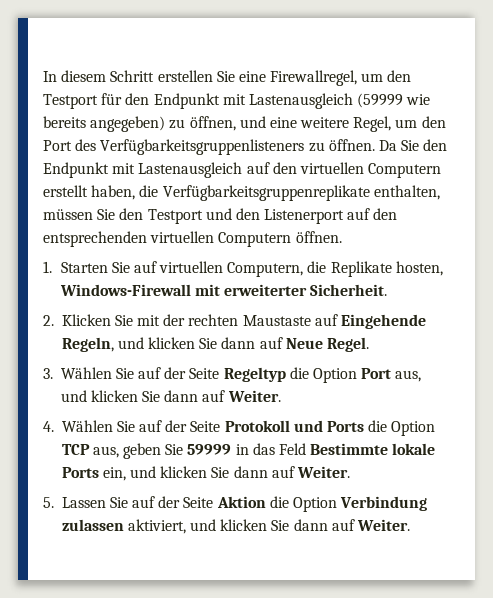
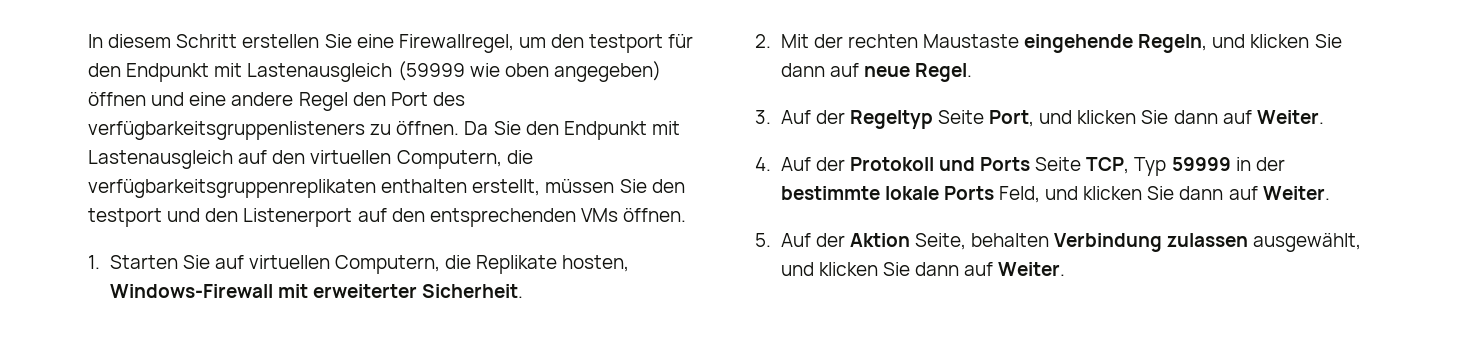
- In diesem Schritt erstellen Sie eine Firewallregel, um den Testport für den Endpunkt mit Lastenausgleich (59999 wie bereits angegeben) zu öffnen, und eine weitere Regel, um den Port des Verfügbarkeitsgruppenlisteners zu öffnen.
+ In diesem Schritt erstellen Sie eine Firewallregel, um den testport für den Endpunkt mit Lastenausgleich (59999 wie oben angegeben) öffnen und eine andere Regel den Port des verfügbarkeitsgruppenlisteners zu öffnen.
- Da Sie den Endpunkt mit Lastenausgleich auf den virtuellen Computern erstellt haben, die Verfügbarkeitsgruppenreplikate enthalten, müssen Sie den Testport und den Listenerport auf den entsprechenden virtuellen Computern öffnen.
+ Da Sie den Endpunkt mit Lastenausgleich auf den virtuellen Computern, die verfügbarkeitsgruppenreplikaten enthalten erstellt, müssen Sie den testport und den Listenerport auf den entsprechenden VMs öffnen.
- 2. Klicken Sie mit der rechten Maustaste auf Eingehende Regeln, und klicken Sie dann auf Neue Regel.
+ 2. Mit der rechten Maustaste eingehende Regeln, und klicken Sie dann auf neue Regel.
- 3. Wählen Sie auf der Seite Regeltyp die Option Port aus, und klicken Sie dann auf Weiter.
+ 3. Auf der Regeltyp Seite Port, und klicken Sie dann auf Weiter.
- 4. Wählen Sie auf der Seite Protokoll und Ports die Option TCP aus, geben Sie 59999 in das Feld Bestimmte lokale Ports ein, und klicken Sie dann auf Weiter.
+ 4. Auf der Protokoll und Ports Seite TCP, Typ 59999 in der bestimmte lokale Ports Feld, und klicken Sie dann auf Weiter.
- 5. Lassen Sie auf der Seite Aktion die Option Verbindung zulassen aktiviert, und klicken Sie dann auf Weiter.
+ 5. Auf der Aktion Seite, behalten Verbindung zulassen ausgewählt, und klicken Sie dann auf Weiter.

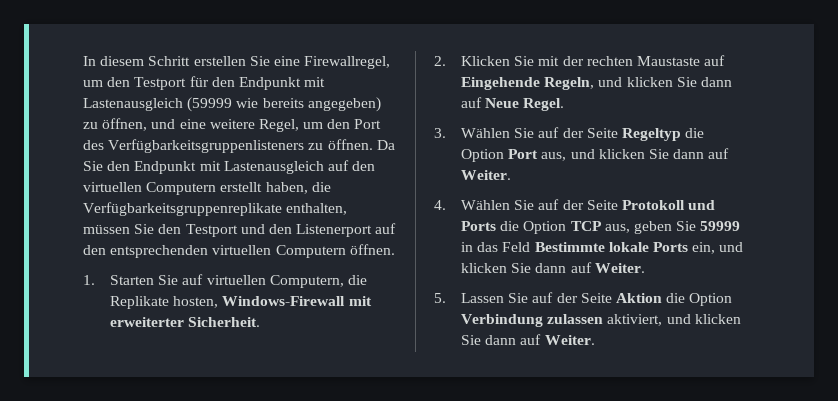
- In diesem Schritt erstellen Sie eine Firewallregel, um den testport für den Endpunkt mit Lastenausgleich (59999 wie oben angegeben) öffnen und eine andere Regel den Port des verfügbarkeitsgruppenlisteners zu öffnen.
+ In diesem Schritt erstellen Sie eine Firewallregel, um den Testport für den Endpunkt mit Lastenausgleich (59999 wie bereits angegeben) zu öffnen, und eine weitere Regel, um den Port des Verfügbarkeitsgruppenlisteners zu öffnen.
- Da Sie den Endpunkt mit Lastenausgleich auf den virtuellen Computern, die verfügbarkeitsgruppenreplikaten enthalten erstellt, müssen Sie den testport und den Listenerport auf den entsprechenden VMs öffnen.
+ Da Sie den Endpunkt mit Lastenausgleich auf den virtuellen Computern erstellt haben, die Verfügbarkeitsgruppenreplikate enthalten, müssen Sie den Testport und den Listenerport auf den entsprechenden virtuellen Computern öffnen.
- 2. Mit der rechten Maustaste eingehende Regeln, und klicken Sie dann auf neue Regel.
+ 2. Klicken Sie mit der rechten Maustaste auf Eingehende Regeln, und klicken Sie dann auf Neue Regel.
- 3. Auf der Regeltyp Seite Port, und klicken Sie dann auf Weiter.
+ 3. Wählen Sie auf der Seite Regeltyp die Option Port aus, und klicken Sie dann auf Weiter.
- 4. Auf der Protokoll und Ports Seite TCP, Typ 59999 in der bestimmte lokale Ports Feld, und klicken Sie dann auf Weiter.
+ 4. Wählen Sie auf der Seite Protokoll und Ports die Option TCP aus, geben Sie 59999 in das Feld Bestimmte lokale Ports ein, und klicken Sie dann auf Weiter.
- 5. Auf der Aktion Seite, behalten Verbindung zulassen ausgewählt, und klicken Sie dann auf Weiter.
+ 5. Lassen Sie auf der Seite Aktion die Option Verbindung zulassen aktiviert, und klicken Sie dann auf Weiter.

